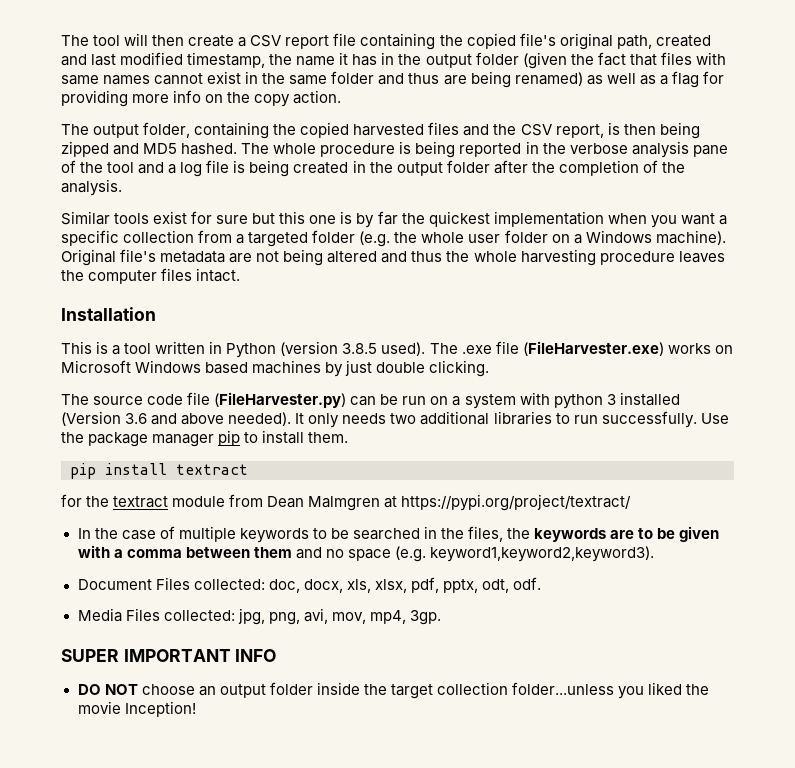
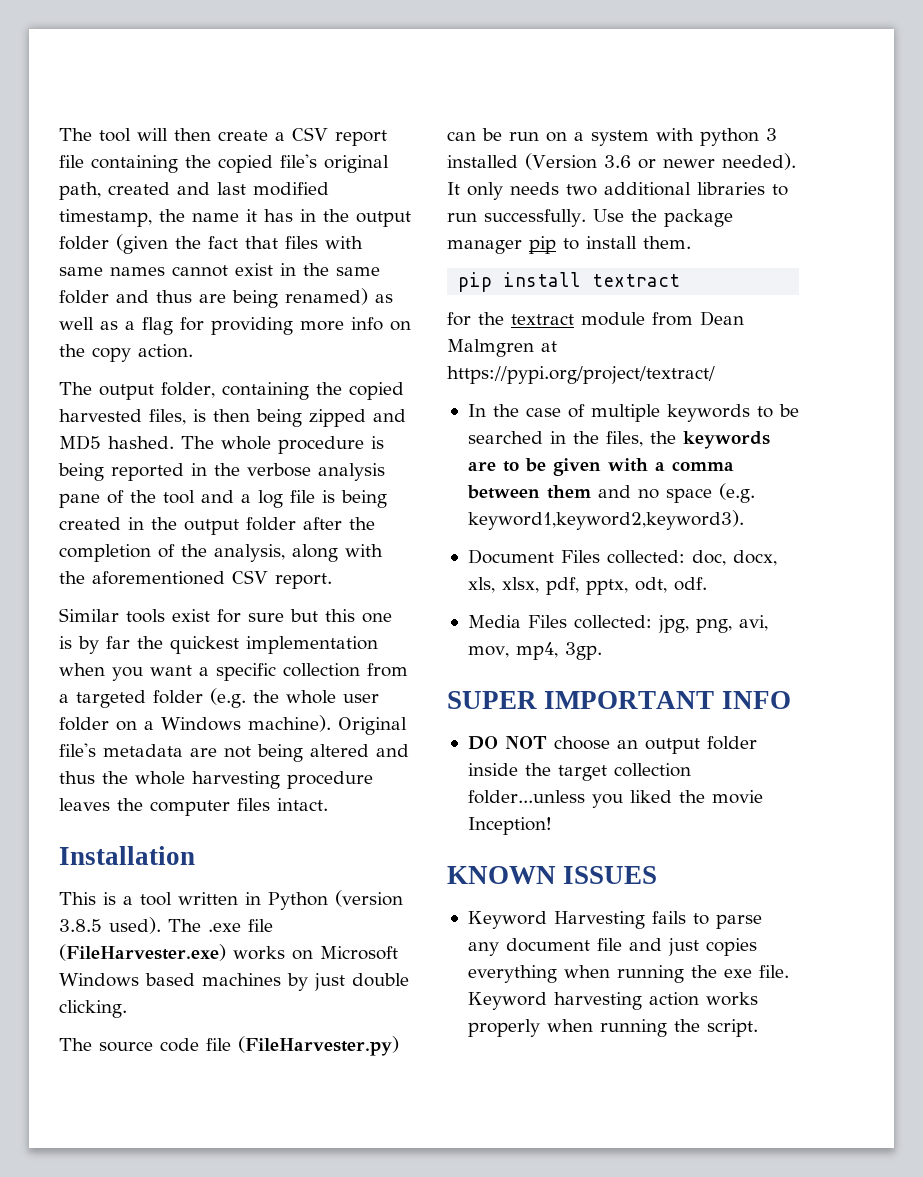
- The output folder, containing the copied harvested files and the CSV report, is then being zipped and MD5 hashed.
+ The output folder, containing the copied harvested files, is then being zipped and MD5 hashed.
- The whole procedure is being reported in the verbose analysis pane of the tool and a log file is being created in the output folder after the completion of the analysis.
+ The whole procedure is being reported in the verbose analysis pane of the tool and a log file is being created in the output folder after the completion of the analysis, along with the aforementioned CSV report.
- The source code file (FileHarvester.py) can be run on a system with python 3 installed (Version 3.6 and above needed).
+ The source code file (FileHarvester.py) can be run on a system with python 3 installed (Version 3.6 or newer needed).
+ KNOWN ISSUES
+ Keyword Harvesting fails to parse any document file and just copies everything when running the exe file. Keyword harvesting action works properly when running the script.

